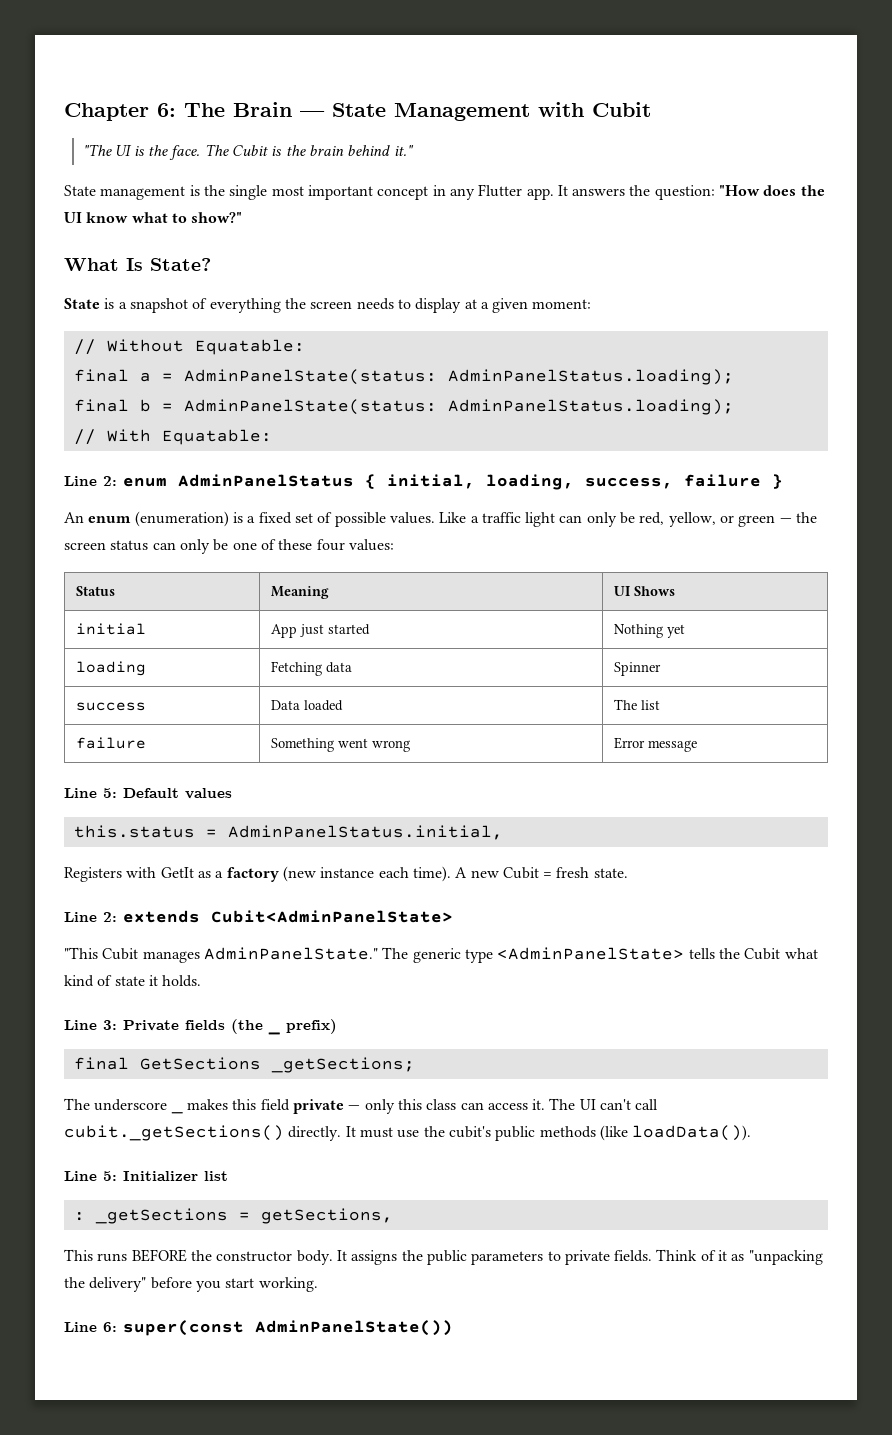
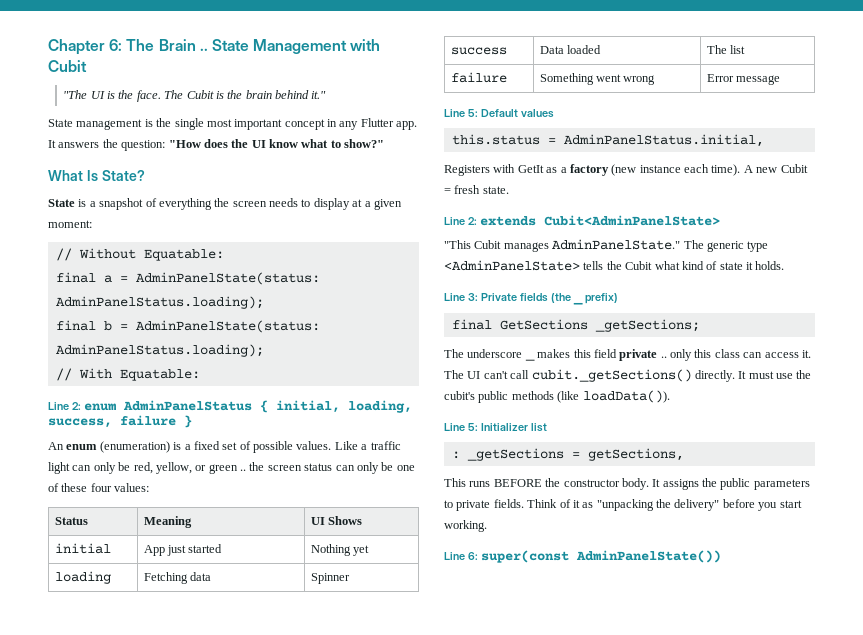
- Chapter 6: The Brain — State Management with Cubit
+ Chapter 6: The Brain .. State Management with Cubit
- Like a traffic light can only be red, yellow, or green — the screen status can only be one of these four values:
+ Like a traffic light can only be red, yellow, or green .. the screen status can only be one of these four values:
- The underscore _ makes this field private — only this class can access it.
+ The underscore _ makes this field private .. only this class can access it.

